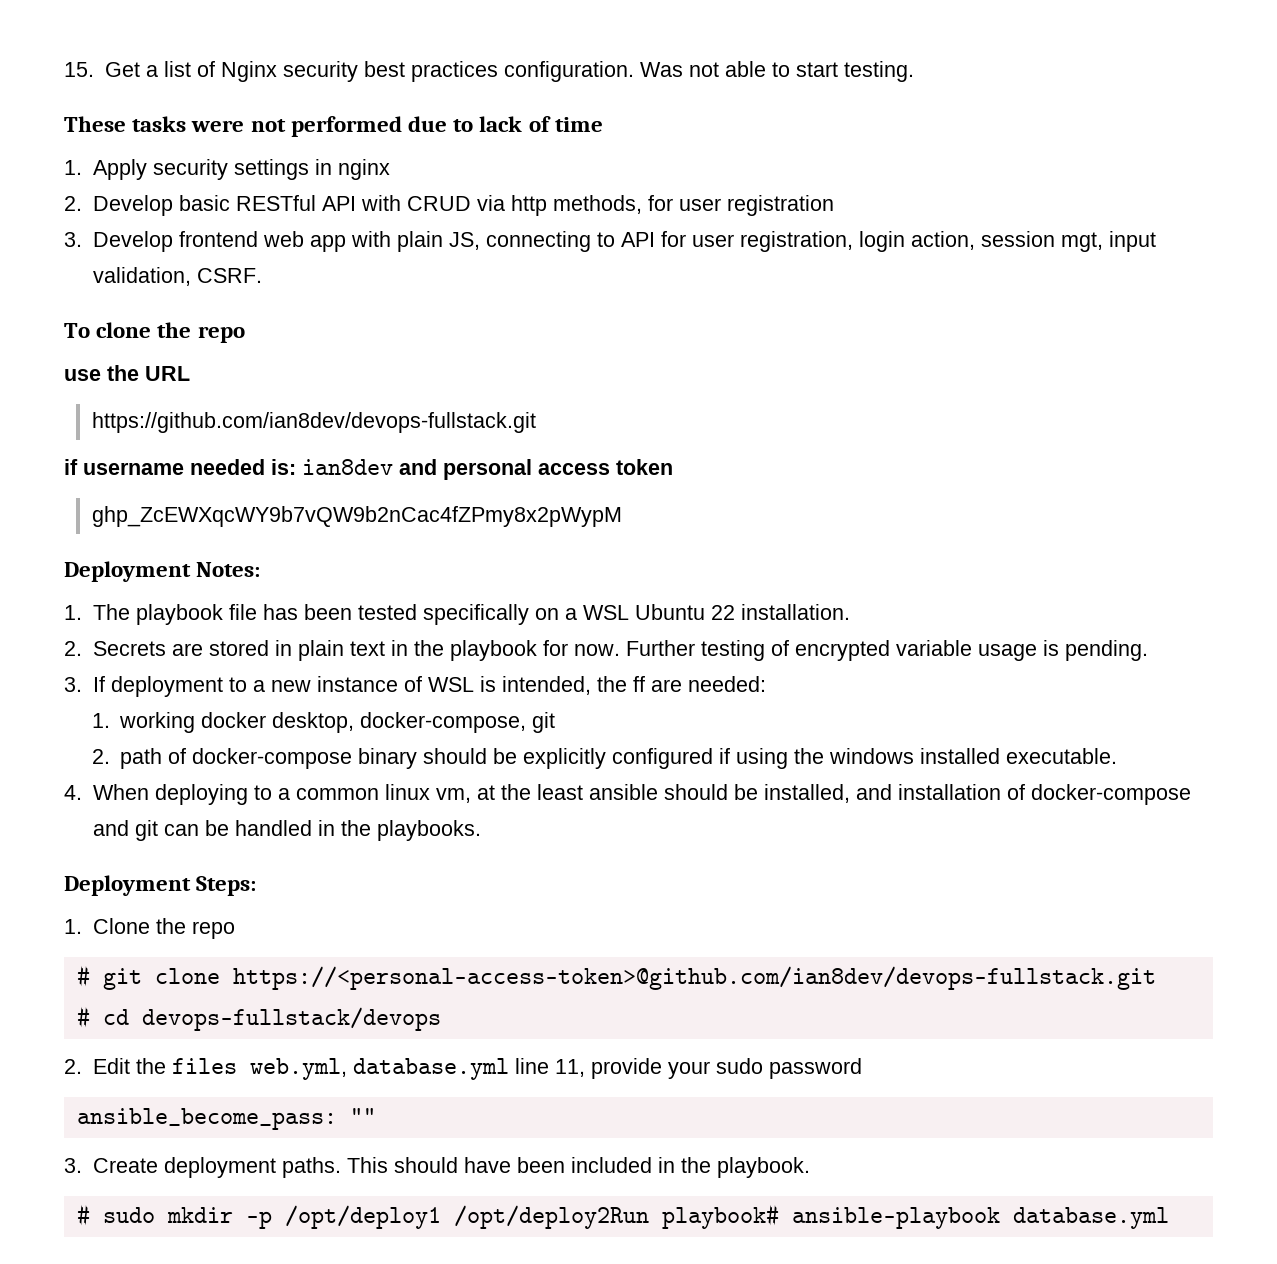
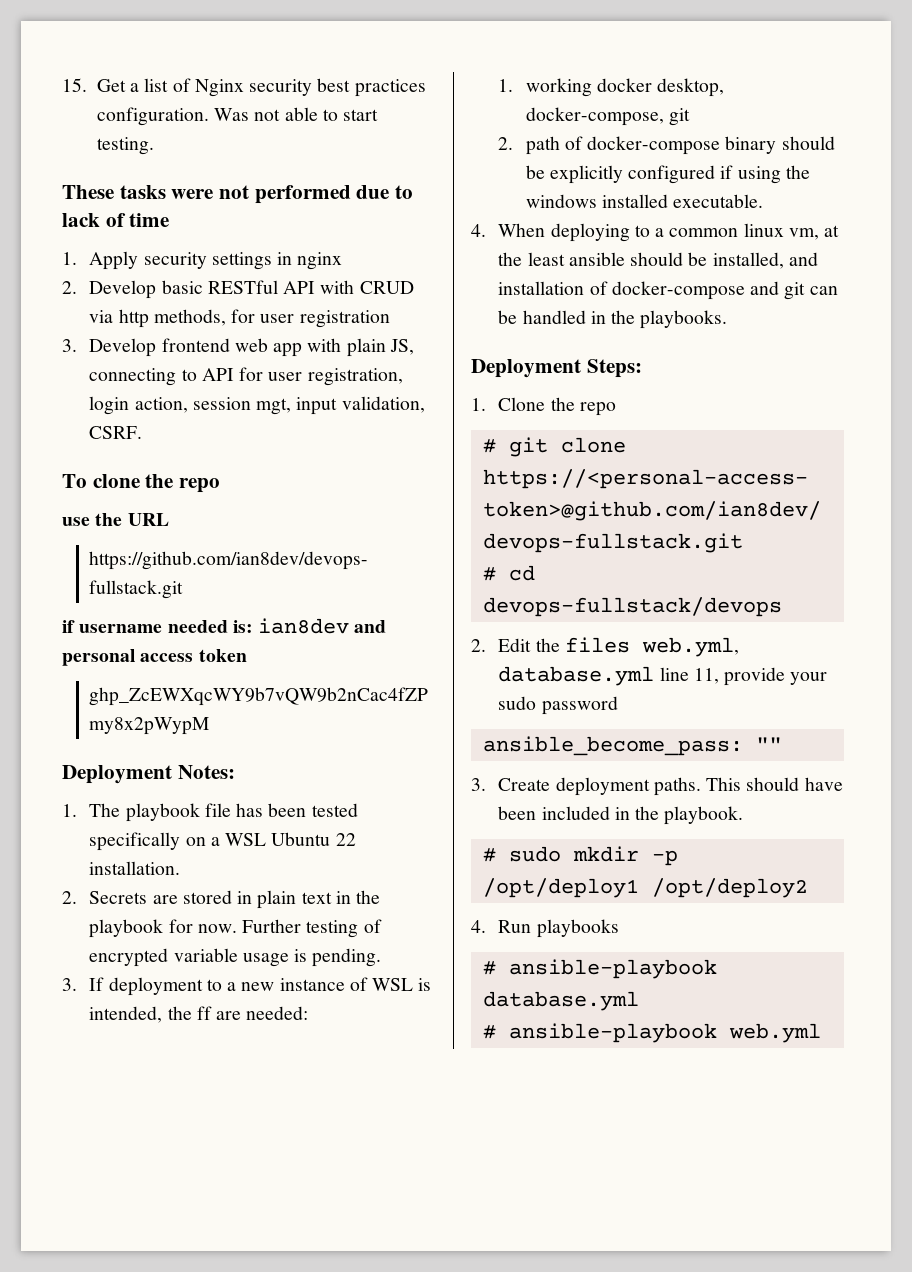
- # sudo mkdir -p /opt/deploy1 /opt/deploy2Run playbook# ansible-playbook database.yml
+ # sudo mkdir -p /opt/deploy1 /opt/deploy2
+ 4. Run playbooks
+ # ansible-playbook database.yml
+ # ansible-playbook web.yml

